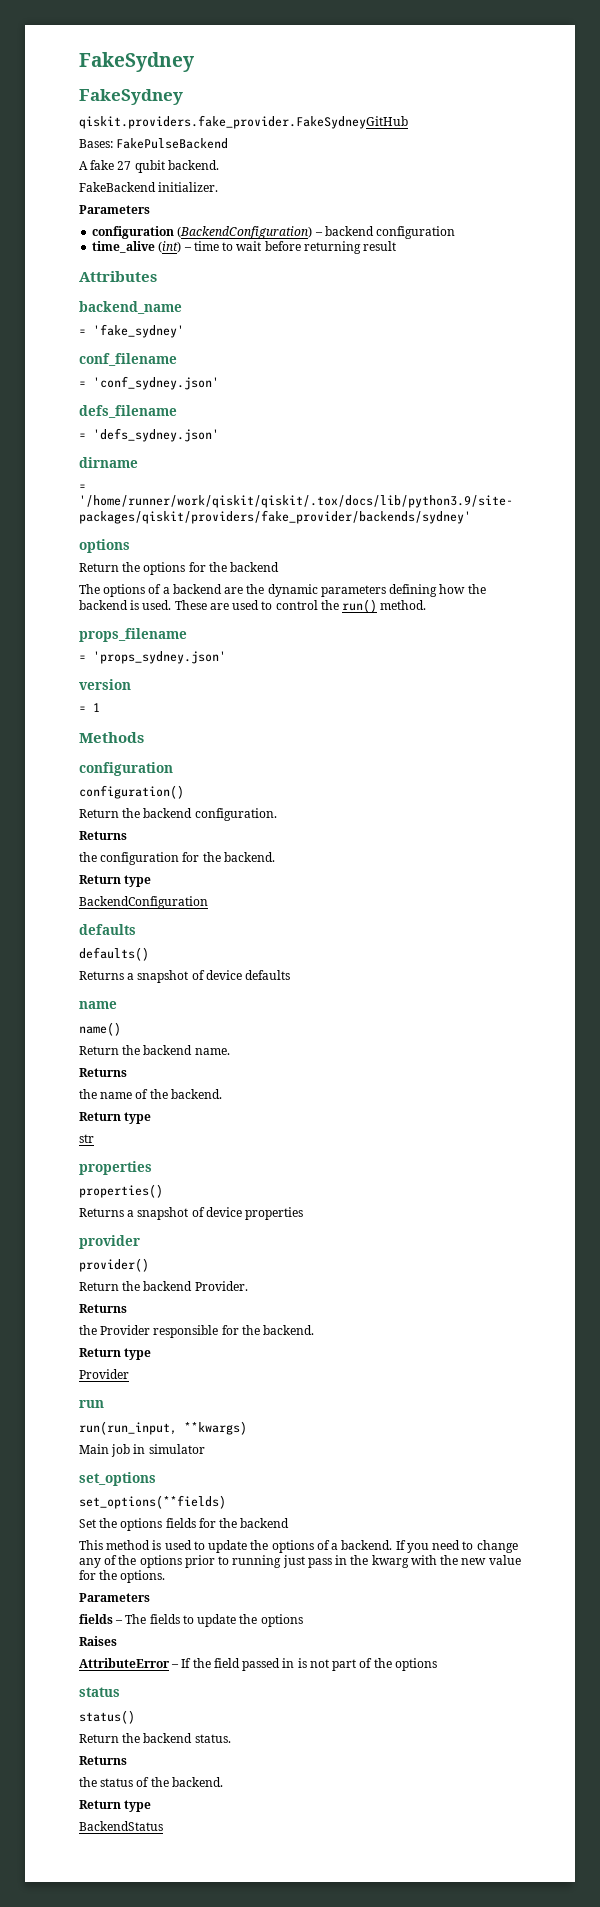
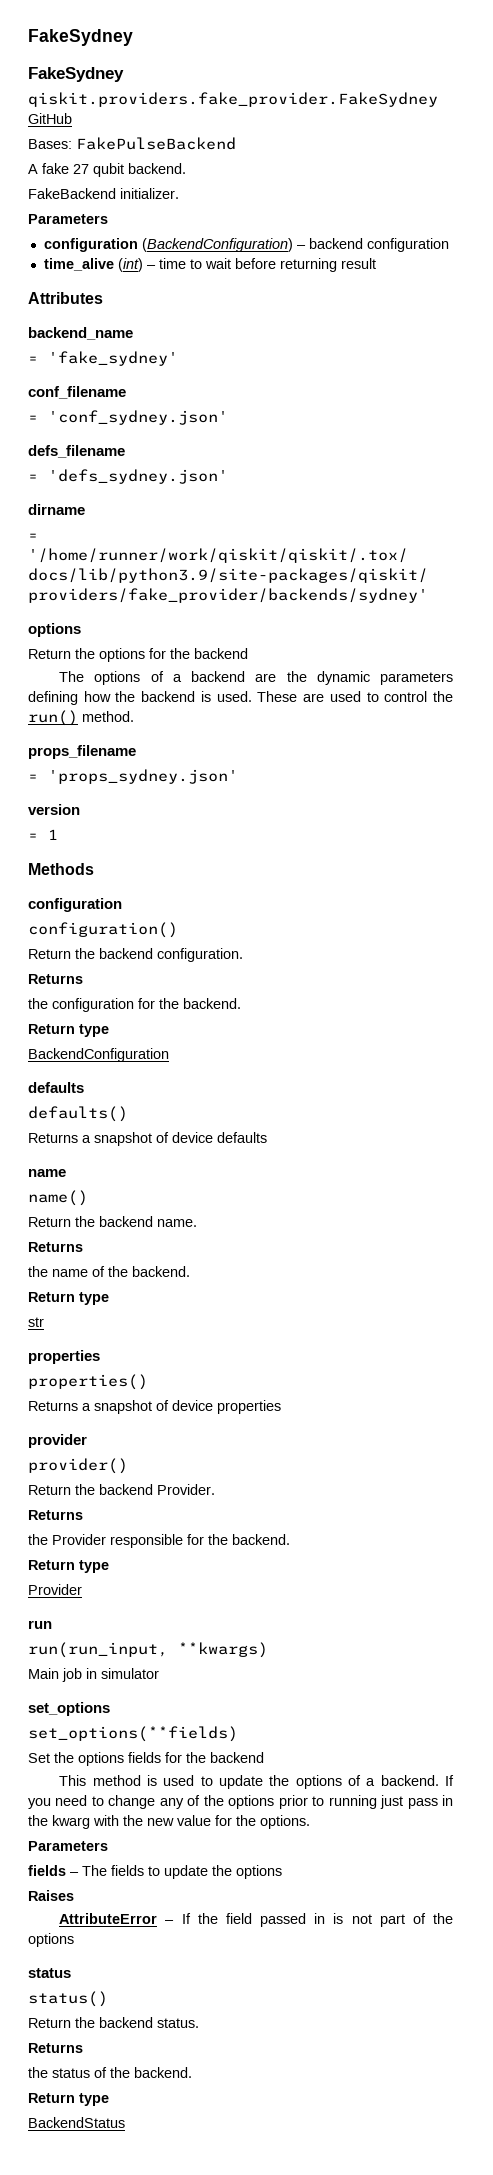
- qiskit.providers.fake_provider.FakeSydneyGitHub
+ qiskit.providers.fake_provider.FakeSydney GitHub

